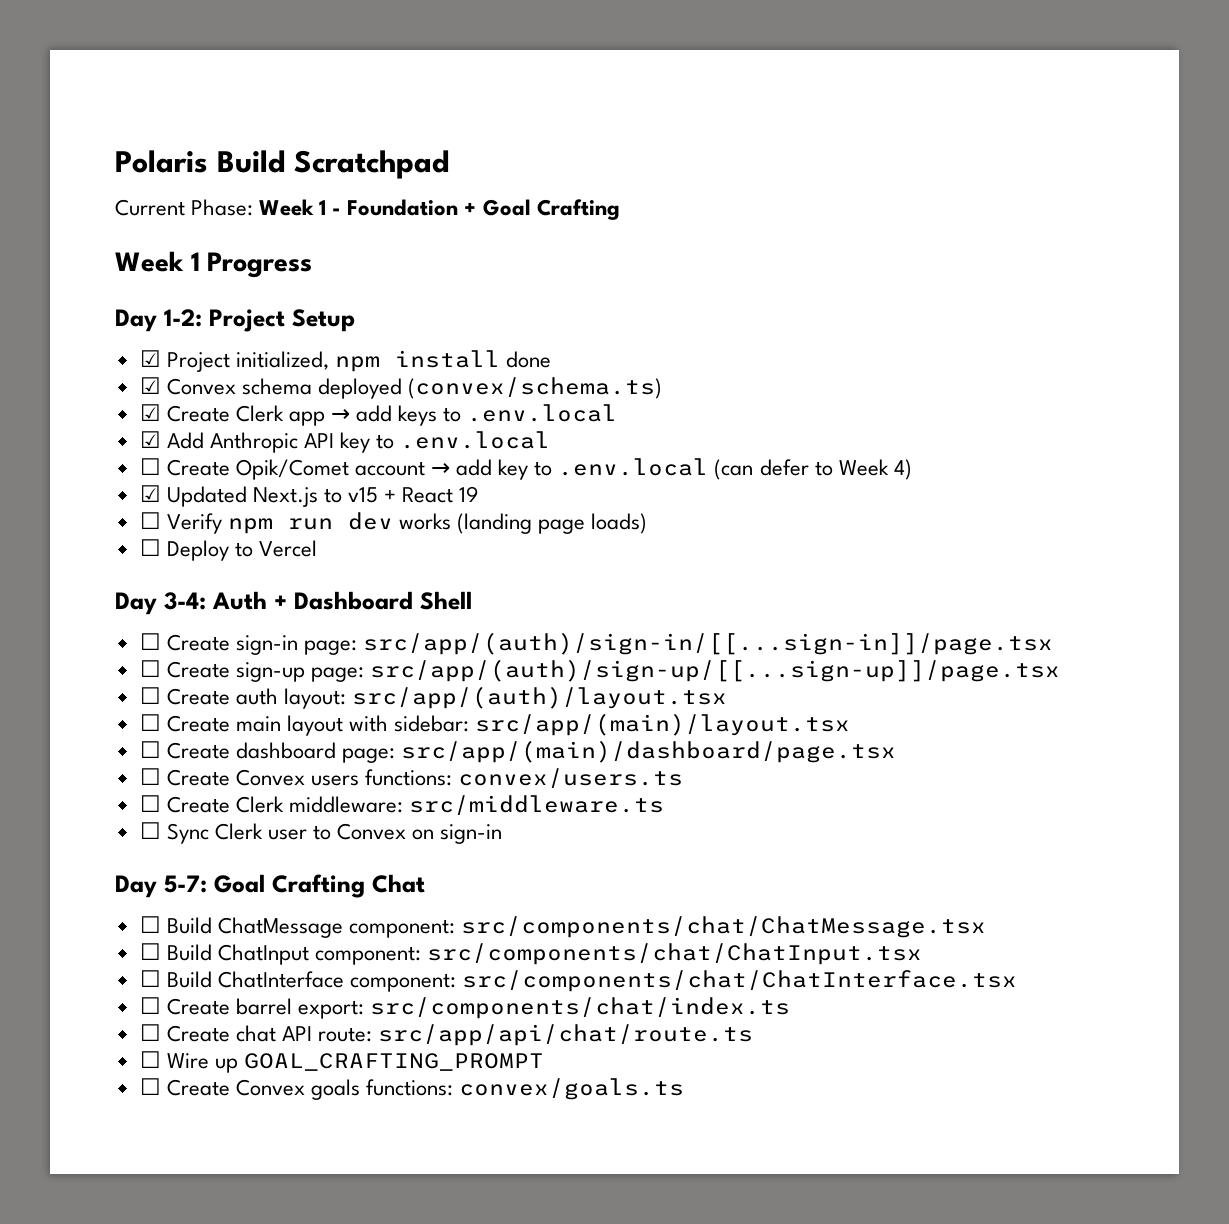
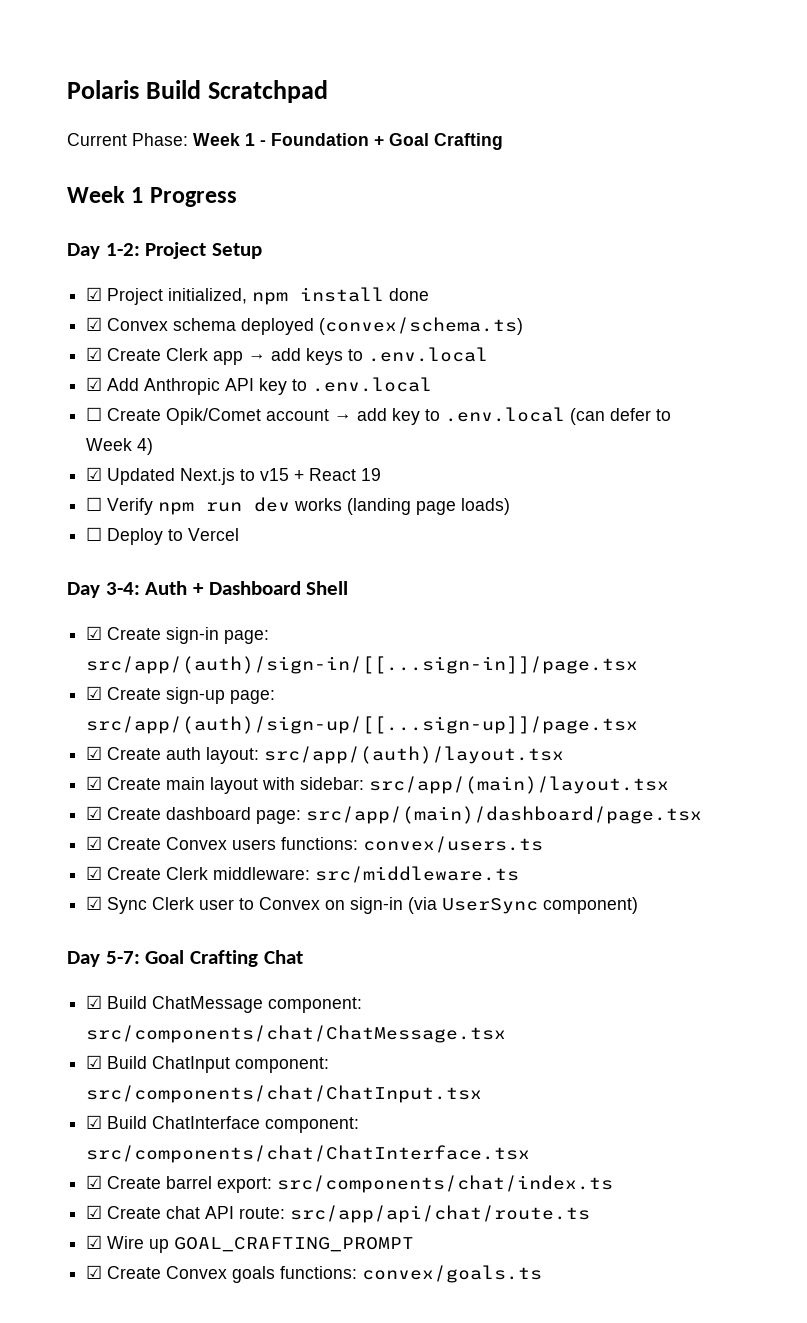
- ☐ Create sign-in page: src/app/(auth)/sign-in/[[...sign-in]]/page.tsx
+ ☑ Create sign-in page: src/app/(auth)/sign-in/[[...sign-in]]/page.tsx
- ☐ Create sign-up page: src/app/(auth)/sign-up/[[...sign-up]]/page.tsx
+ ☑ Create sign-up page: src/app/(auth)/sign-up/[[...sign-up]]/page.tsx
- ☐ Create auth layout: src/app/(auth)/layout.tsx
+ ☑ Create auth layout: src/app/(auth)/layout.tsx
- ☐ Create main layout with sidebar: src/app/(main)/layout.tsx
+ ☑ Create main layout with sidebar: src/app/(main)/layout.tsx
- ☐ Create dashboard page: src/app/(main)/dashboard/page.tsx
+ ☑ Create dashboard page: src/app/(main)/dashboard/page.tsx
- ☐ Create Convex users functions: convex/users.ts
+ ☑ Create Convex users functions: convex/users.ts
- ☐ Create Clerk middleware: src/middleware.ts
+ ☑ Create Clerk middleware: src/middleware.ts
- ☐ Sync Clerk user to Convex on sign-in
+ ☑ Sync Clerk user to Convex on sign-in (via UserSync component)
- ☐ Build ChatMessage component: src/components/chat/ChatMessage.tsx
+ ☑ Build ChatMessage component: src/components/chat/ChatMessage.tsx
- ☐ Build ChatInput component: src/components/chat/ChatInput.tsx
+ ☑ Build ChatInput component: src/components/chat/ChatInput.tsx
- ☐ Build ChatInterface component: src/components/chat/ChatInterface.tsx
+ ☑ Build ChatInterface component: src/components/chat/ChatInterface.tsx
- ☐ Create barrel export: src/components/chat/index.ts
+ ☑ Create barrel export: src/components/chat/index.ts
- ☐ Create chat API route: src/app/api/chat/route.ts
+ ☑ Create chat API route: src/app/api/chat/route.ts
- ☐ Wire up GOAL_CRAFTING_PROMPT
+ ☑ Wire up GOAL_CRAFTING_PROMPT
- ☐ Create Convex goals functions: convex/goals.ts
+ ☑ Create Convex goals functions: convex/goals.ts

